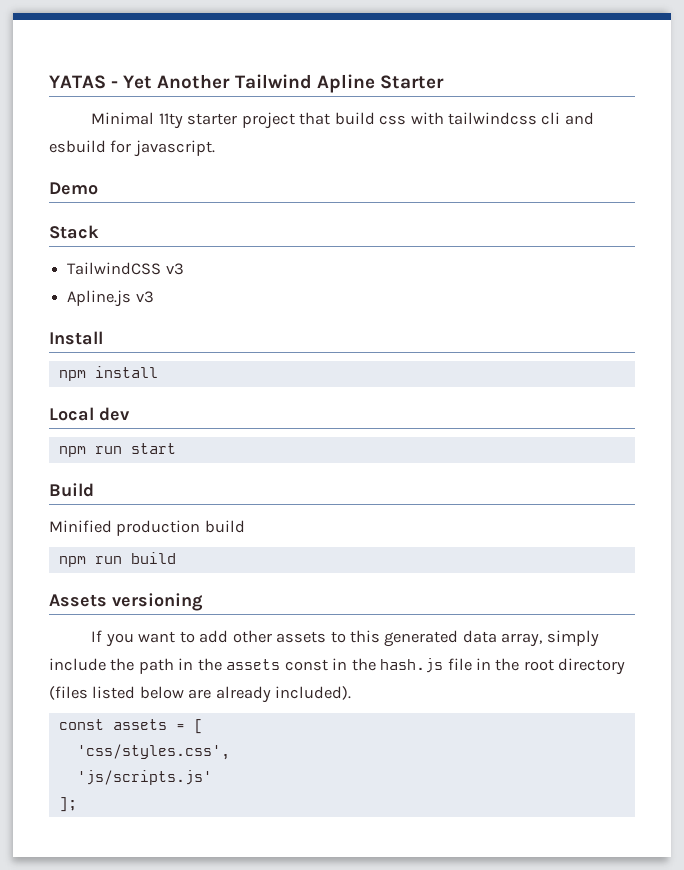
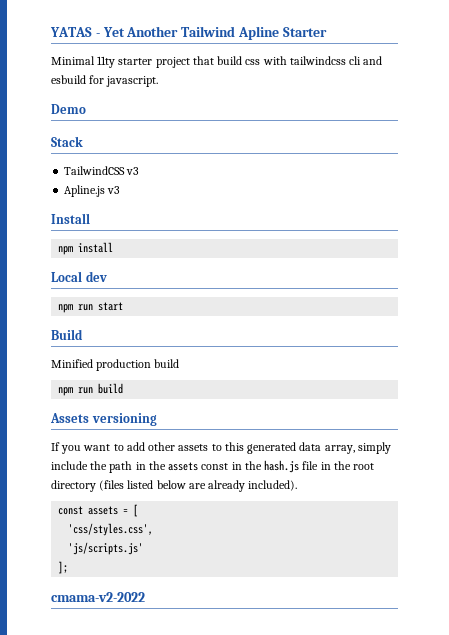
+ cmama-v2-2022

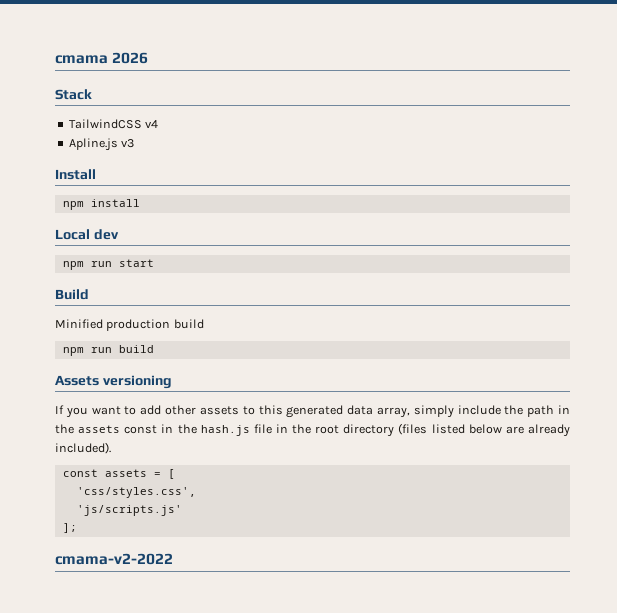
- YATAS - Yet Another Tailwind Apline Starter
- Minimal 11ty starter project that build css with tailwindcss cli and esbuild for javascript.
- Demo
+ cmama 2026
- TailwindCSS v3
+ TailwindCSS v4

